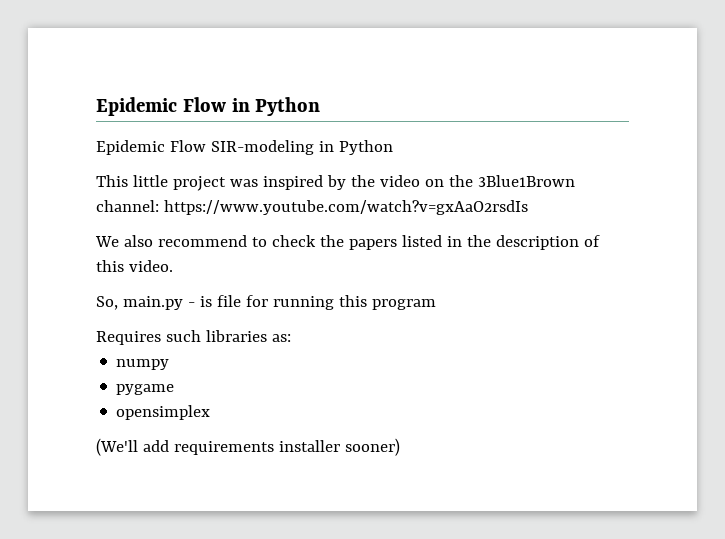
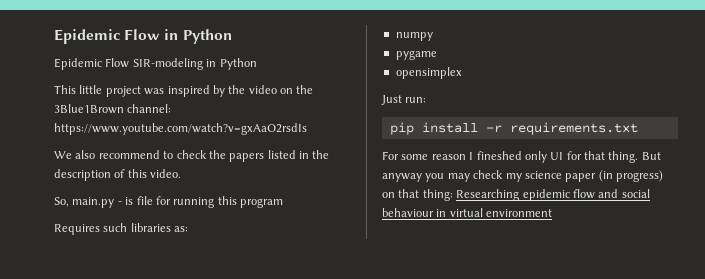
- (We'll add requirements installer sooner)
+ Just run:
+ pip install -r requirements.txt
+ For some reason I fineshed only UI for that thing. But anyway you may check my science paper (in progress) on that thing: Researching epidemic flow and social behaviour in virtual environment

